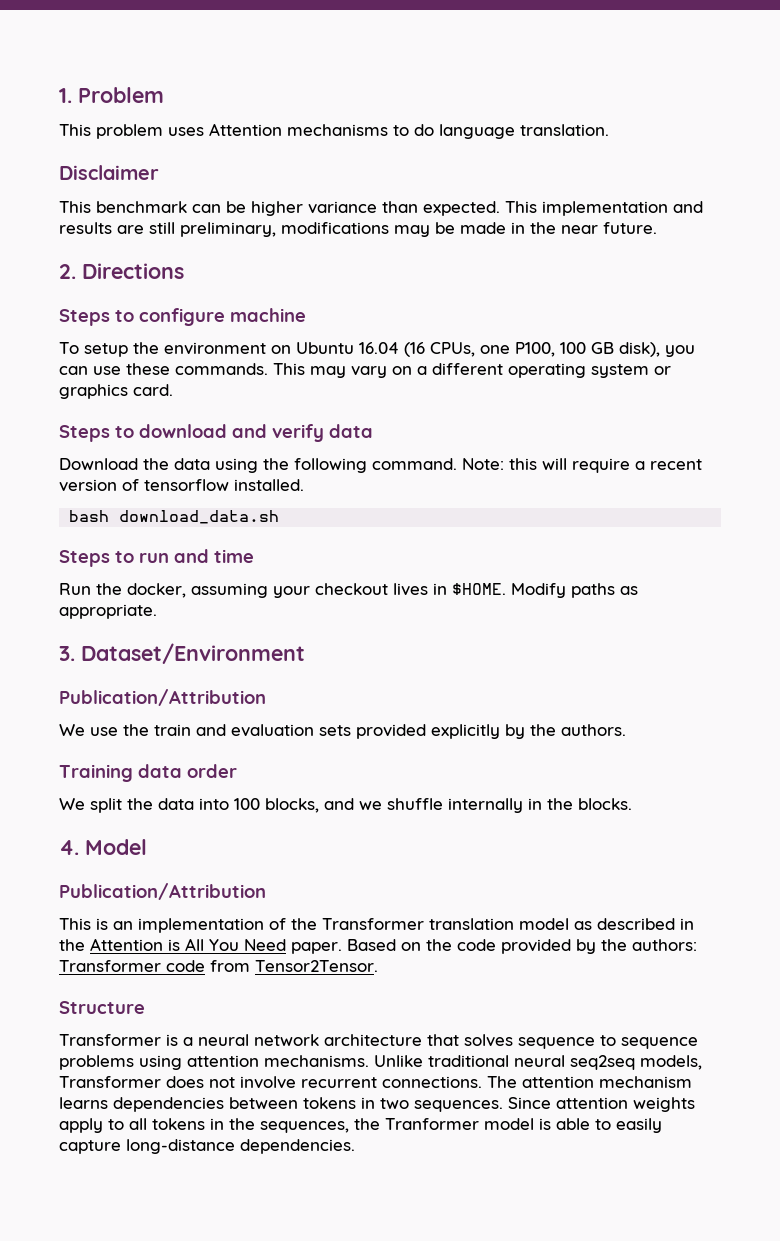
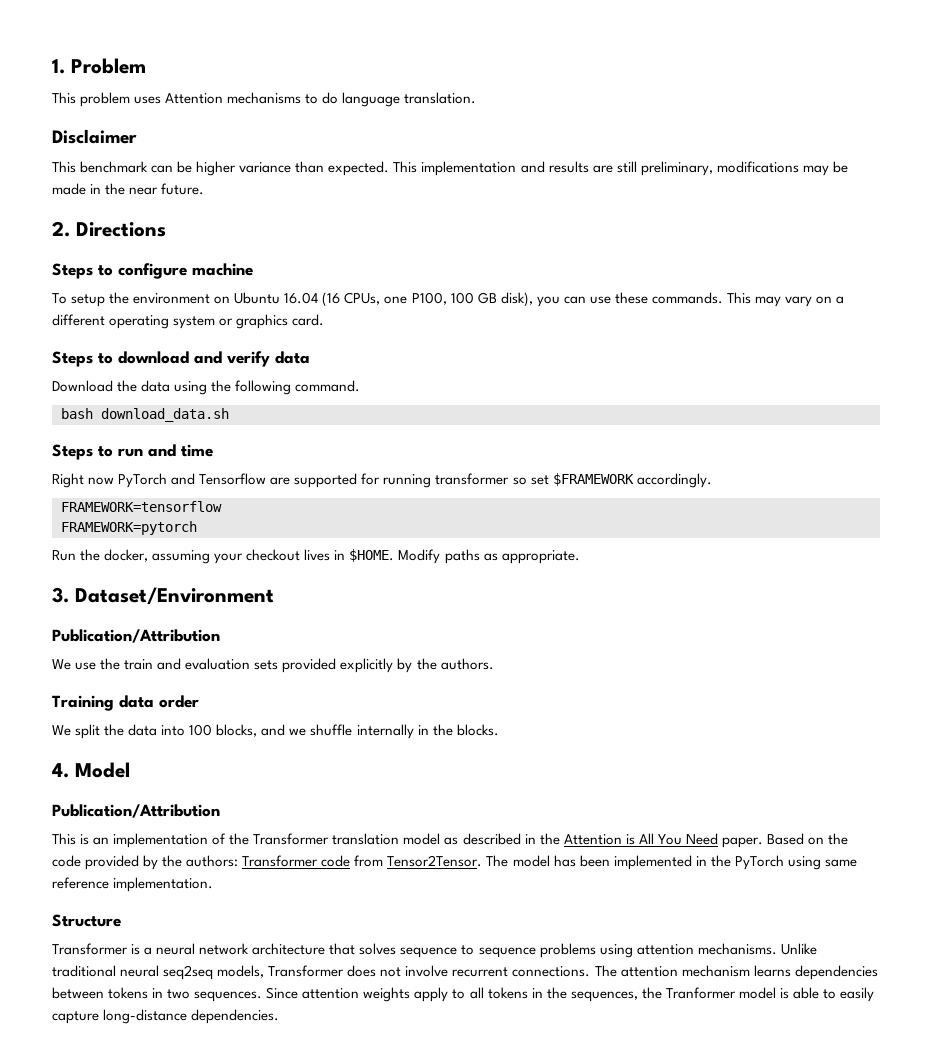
- Note: this will require a recent version of tensorflow installed.
+ Right now PyTorch and Tensorflow are supported for running transformer so set $FRAMEWORK accordingly.
+ FRAMEWORK=tensorflow
+ FRAMEWORK=pytorch
+ The model has been implemented in the PyTorch using same reference implementation.

